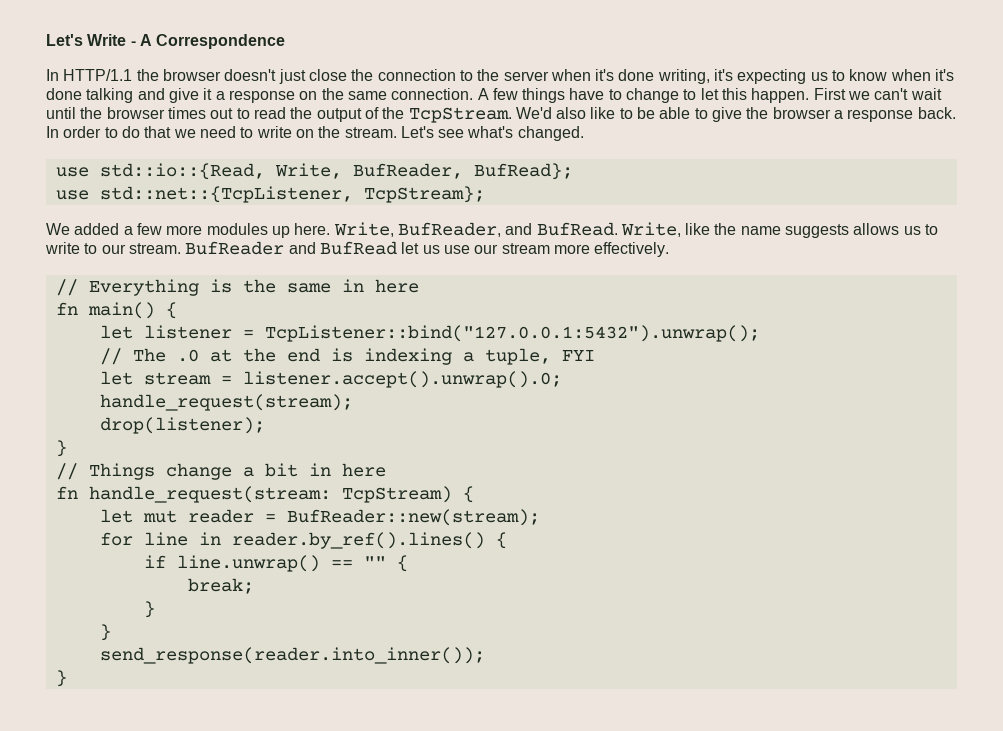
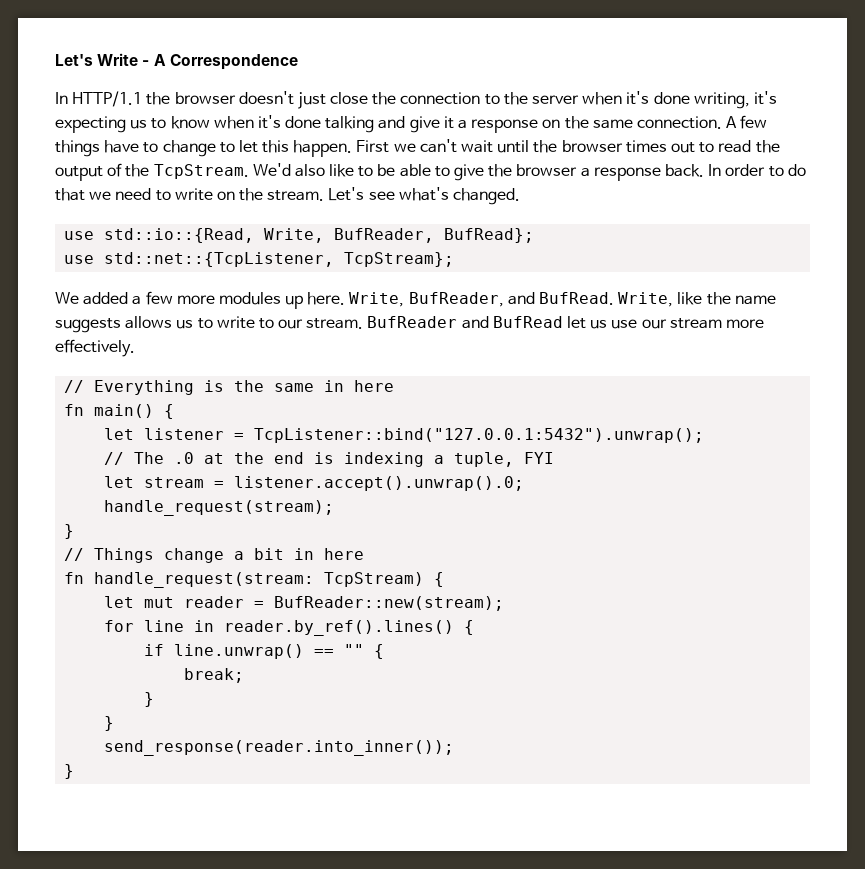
- drop(listener);

